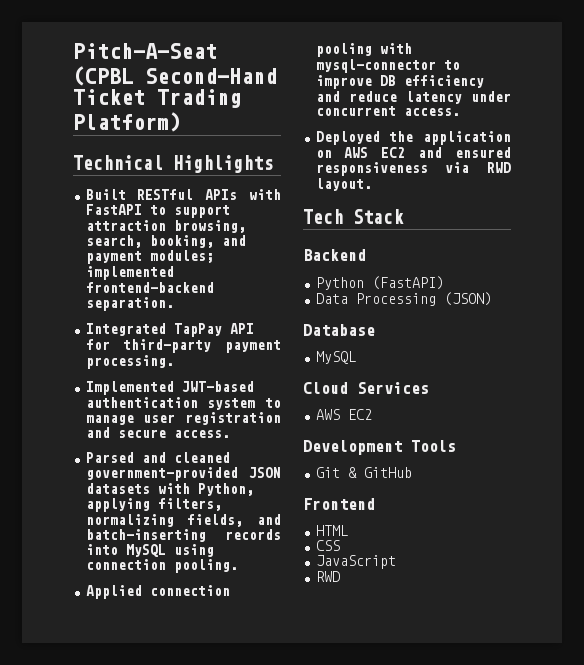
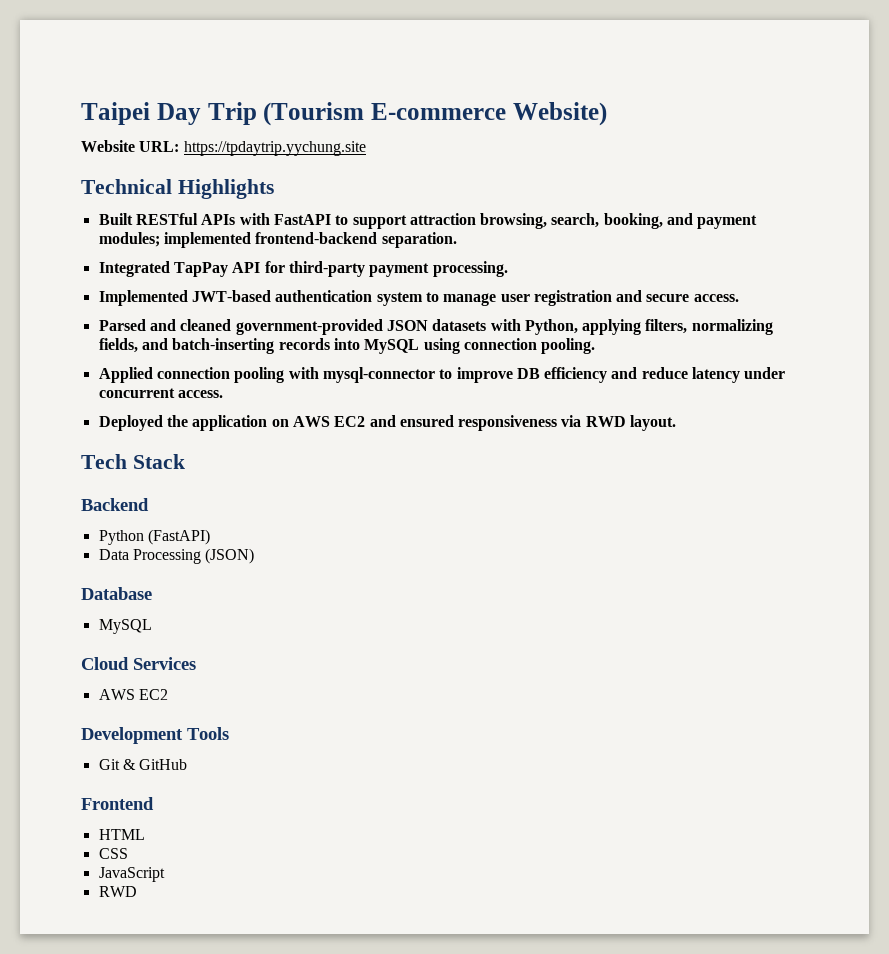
- Pitch-A-Seat (CPBL Second-Hand Ticket Trading Platform)
+ Taipei Day Trip (Tourism E-commerce Website)
+ Website URL: https://tpdaytrip.yychung.site

